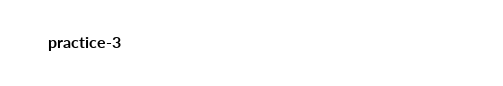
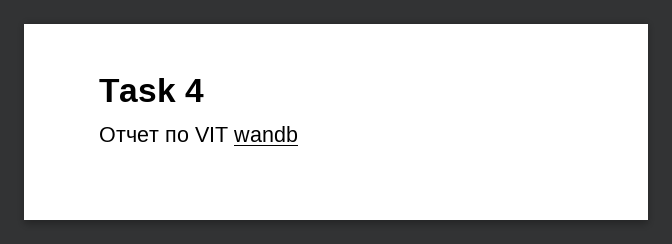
- practice-3
+ Task 4
+ Отчет по VIT wandb

